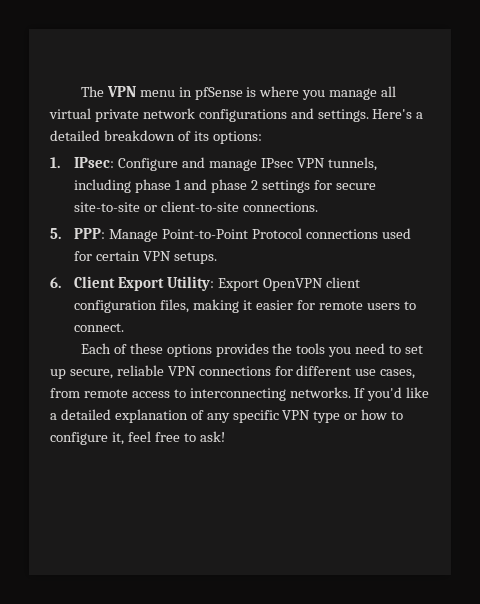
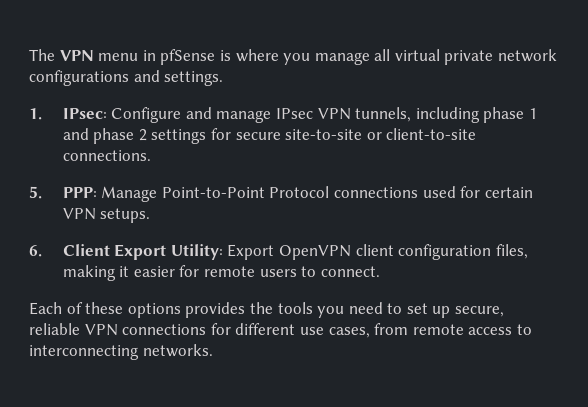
- Here's a detailed breakdown of its options:
- If you'd like a detailed explanation of any specific VPN type or how to configure it, feel free to ask!

